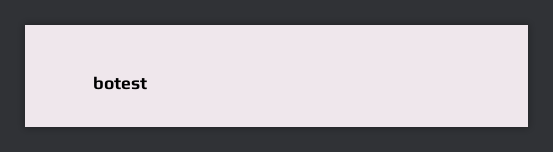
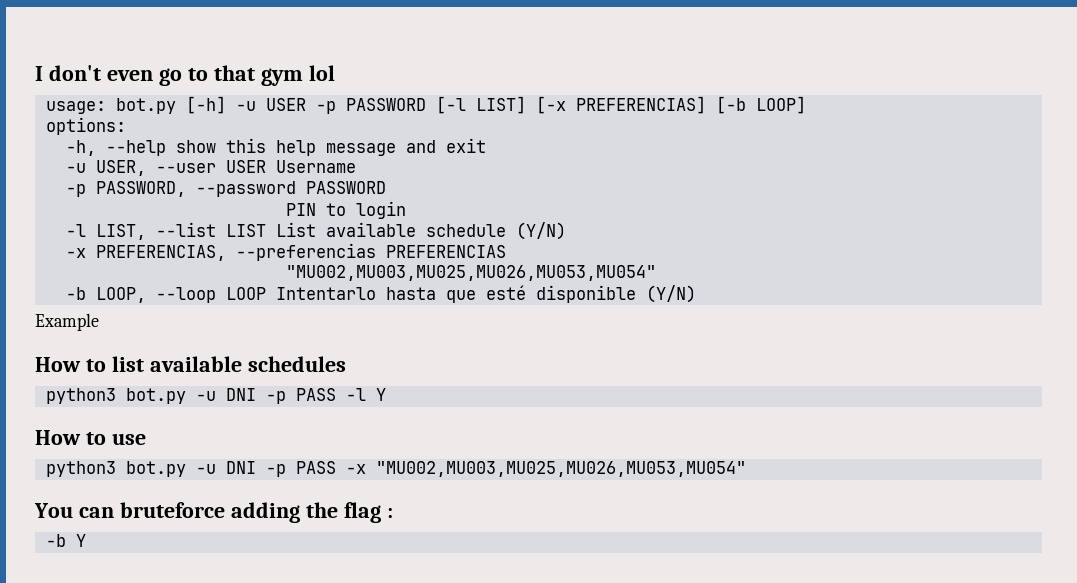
- botest
+ I don't even go to that gym lol
+ usage: bot.py [-h] -u USER -p PASSWORD [-l LIST] [-x PREFERENCIAS] [-b LOOP]
+ options:
+ -h, --help show this help message and exit
+ -u USER, --user USER Username
+ -p PASSWORD, --password PASSWORD
+ PIN to login
+ -l LIST, --list LIST List available schedule (Y/N)
+ -x PREFERENCIAS, --preferencias PREFERENCIAS
+ "MU002,MU003,MU025,MU026,MU053,MU054"
+ -b LOOP, --loop LOOP Intentarlo hasta que esté disponible (Y/N)
+ Example
+ How to list available schedules
+ python3 bot.py -u DNI -p PASS -l Y
+ How to use
+ python3 bot.py -u DNI -p PASS -x "MU002,MU003,MU025,MU026,MU053,MU054"
+ You can bruteforce adding the flag :
+ -b Y

